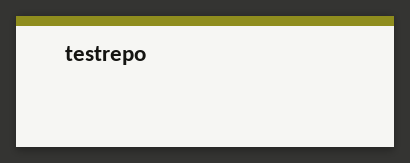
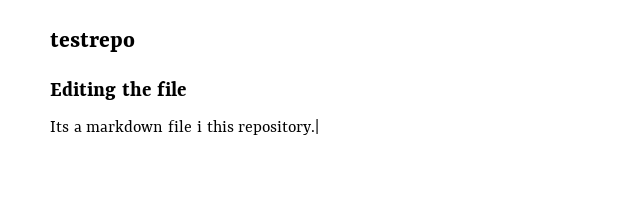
+ Editing the file
+ Its a markdown file i this repository.|

